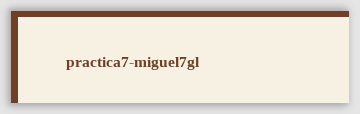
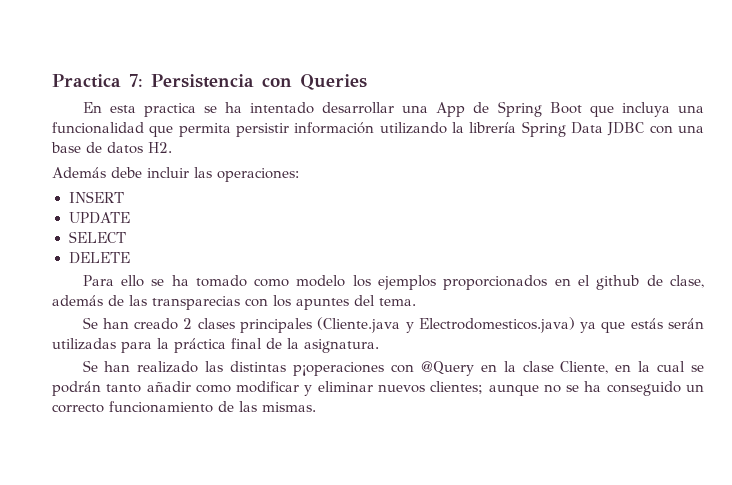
- practica7-miguel7gl
+ Practica 7: Persistencia con Queries
+ En esta practica se ha intentado desarrollar una App de Spring Boot que incluya una funcionalidad que permita persistir información utilizando la librería Spring Data JDBC con una base de datos H2.
+ Además debe incluir las operaciones:
+ INSERT
+ UPDATE
+ SELECT
+ DELETE
+ Para ello se ha tomado como modelo los ejemplos proporcionados en el github de clase, además de las transparecias con los apuntes del tema.
+ Se han creado 2 clases principales (Cliente.java y Electrodomesticos.java) ya que estás serán utilizadas para la práctica final de la asignatura.
+ Se han realizado las distintas p¡operaciones con @Query en la clase Cliente, en la cual se podrán tanto añadir como modificar y eliminar nuevos clientes; aunque no se ha conseguido un correcto funcionamiento de las mismas.

